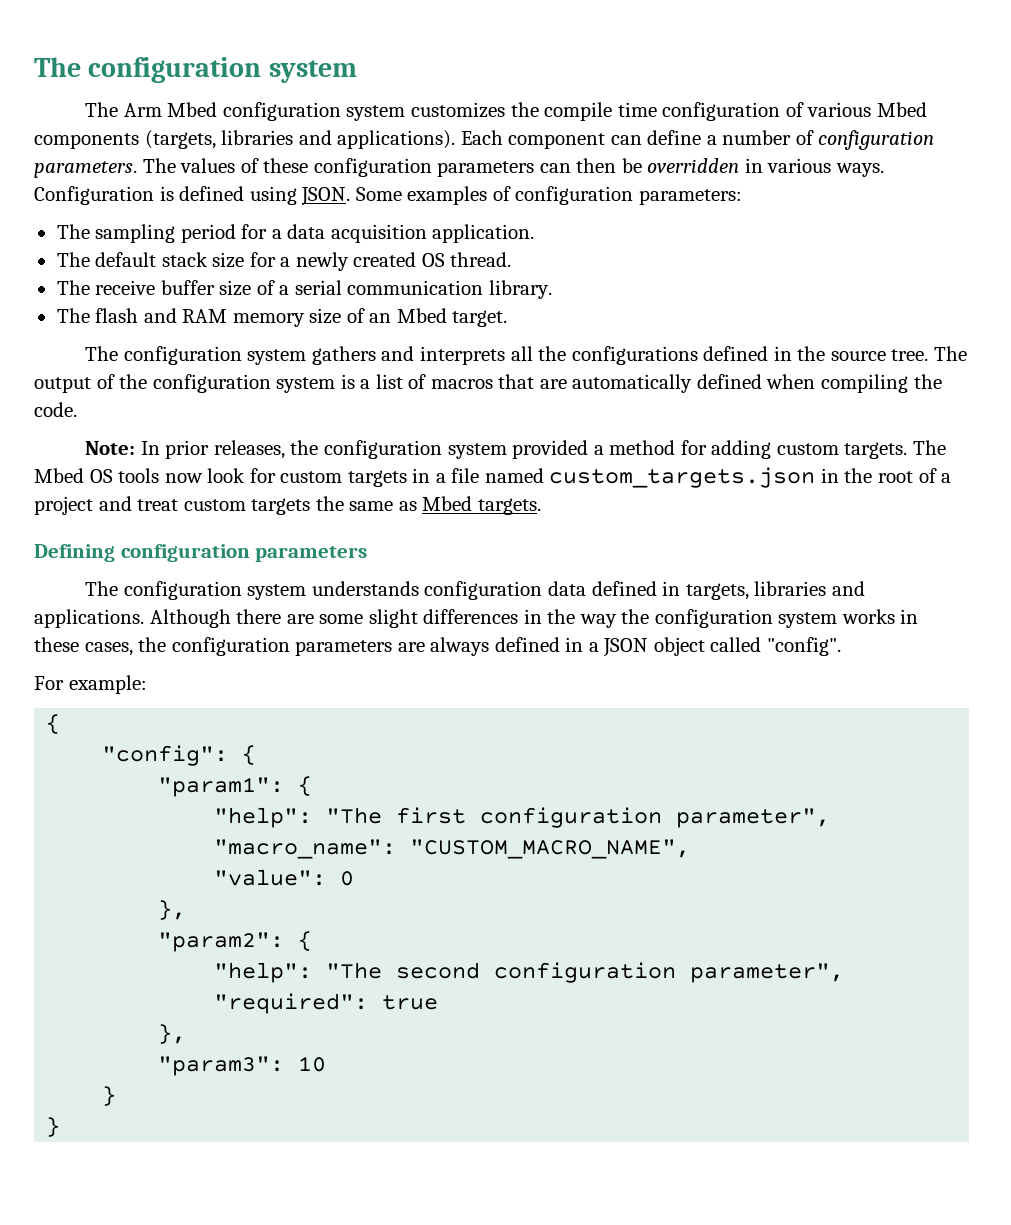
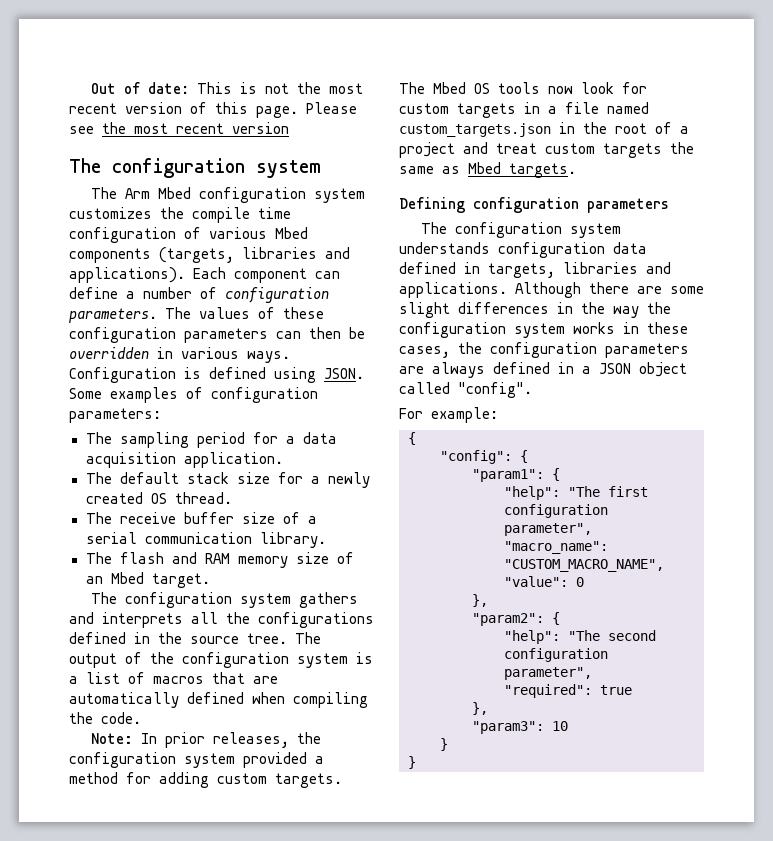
+ Out of date: This is not the most recent version of this page. Please see the most recent version

